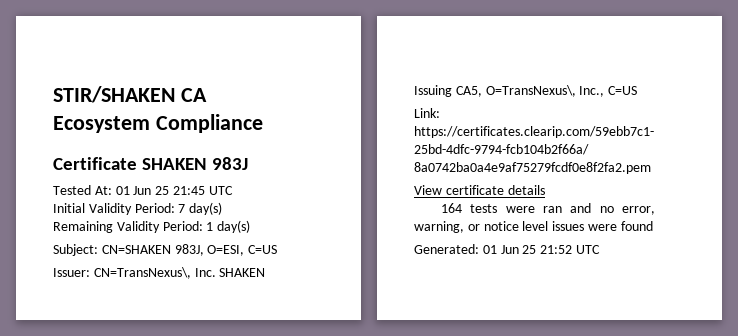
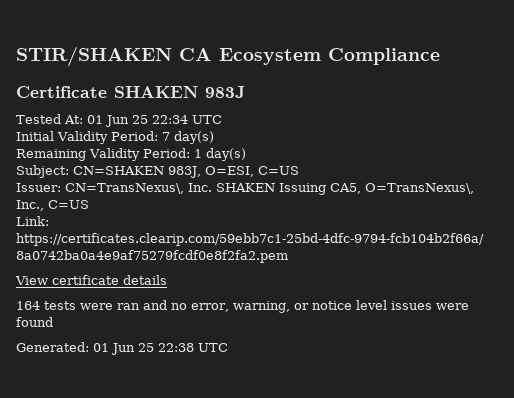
- Tested At: 01 Jun 25 21:45 UTC
+ Tested At: 01 Jun 25 22:34 UTC
- Generated: 01 Jun 25 21:52 UTC
+ Generated: 01 Jun 25 22:38 UTC

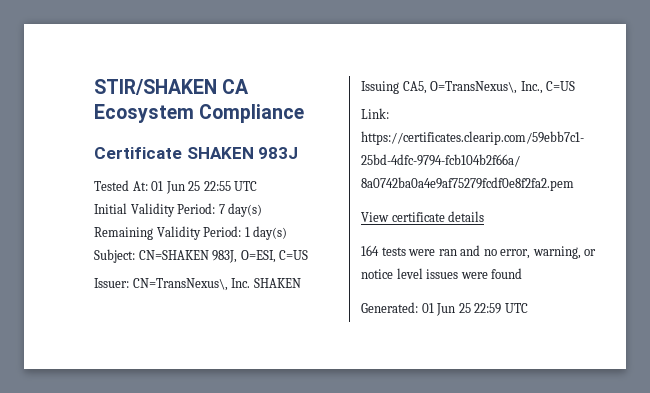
- Tested At: 01 Jun 25 22:34 UTC
+ Tested At: 01 Jun 25 22:55 UTC
- Generated: 01 Jun 25 22:38 UTC
+ Generated: 01 Jun 25 22:59 UTC

